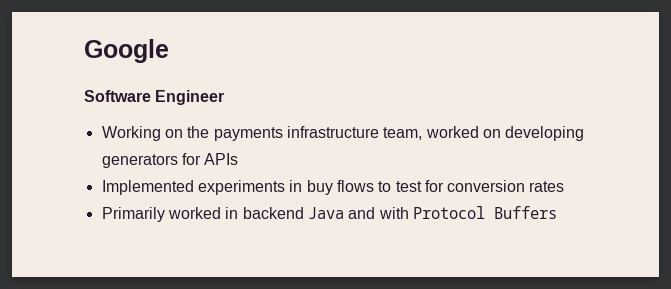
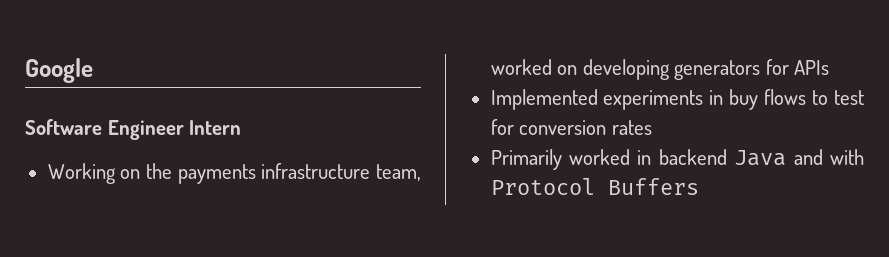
- Software Engineer
+ Software Engineer Intern

